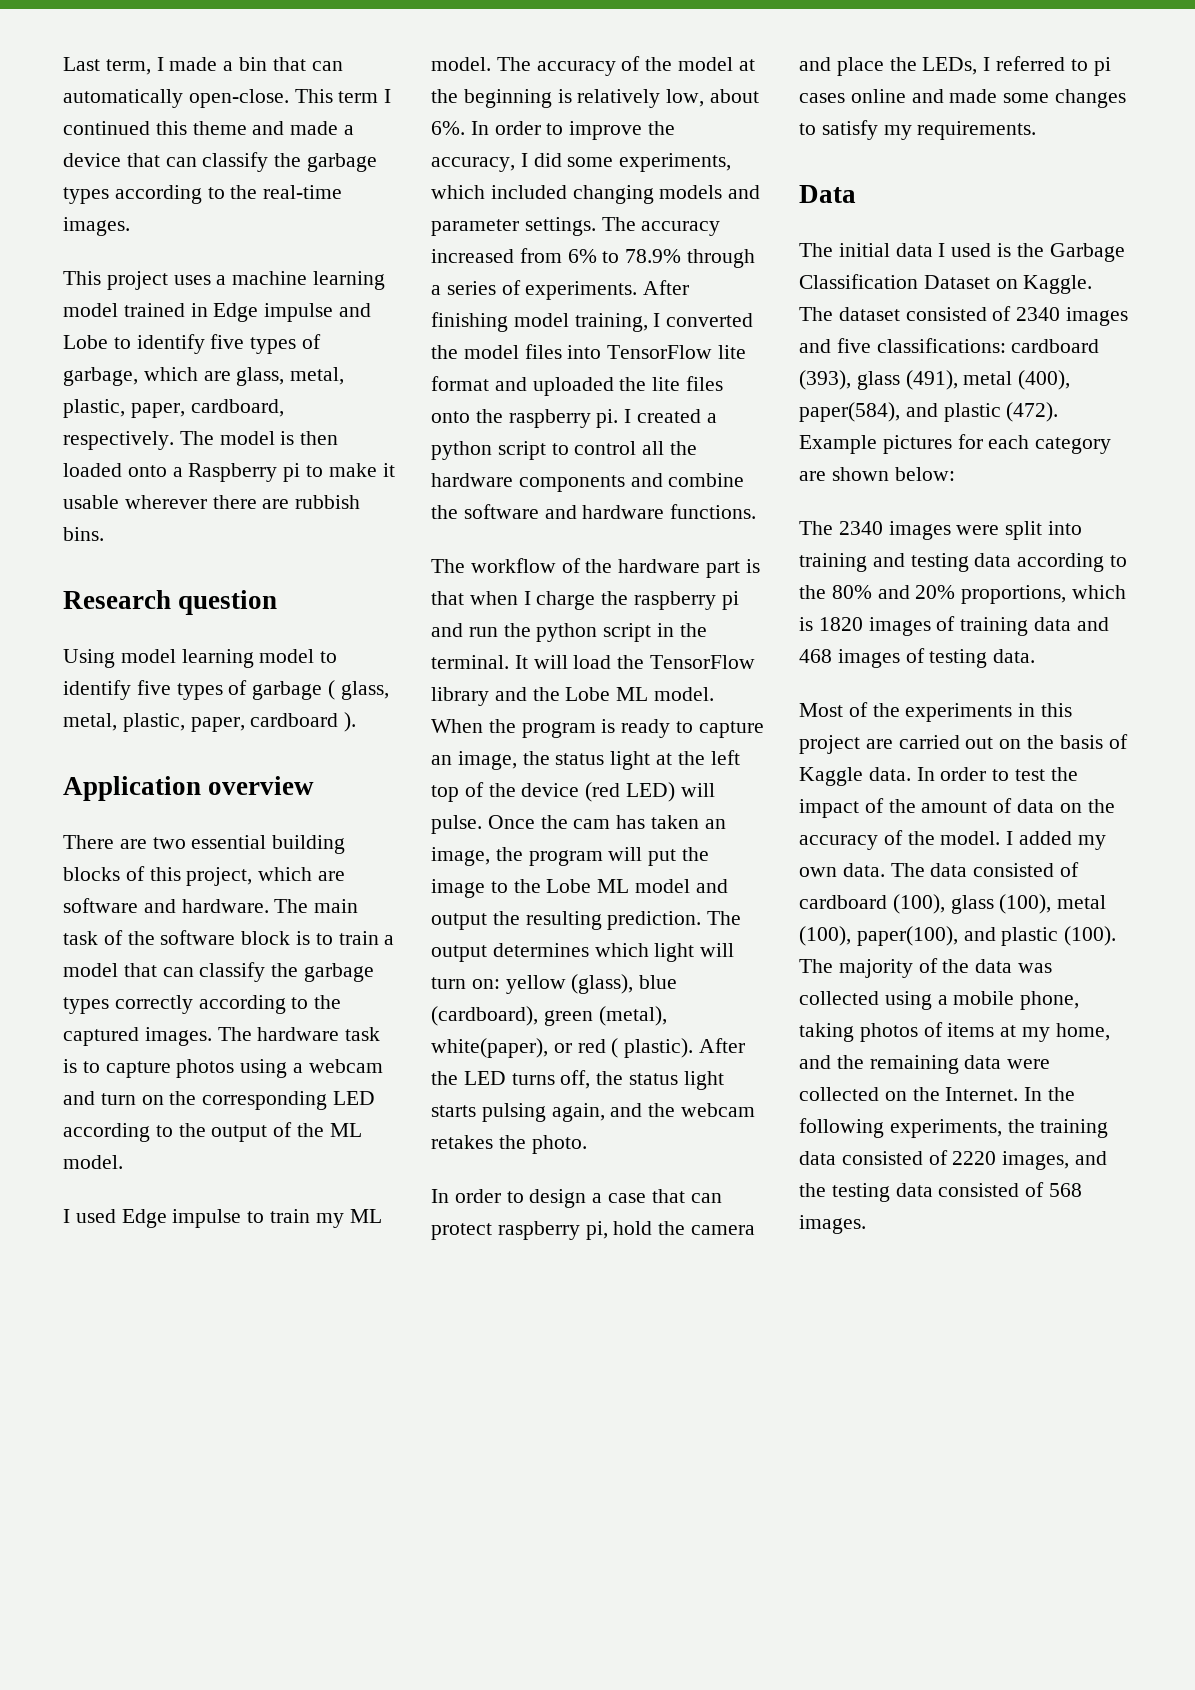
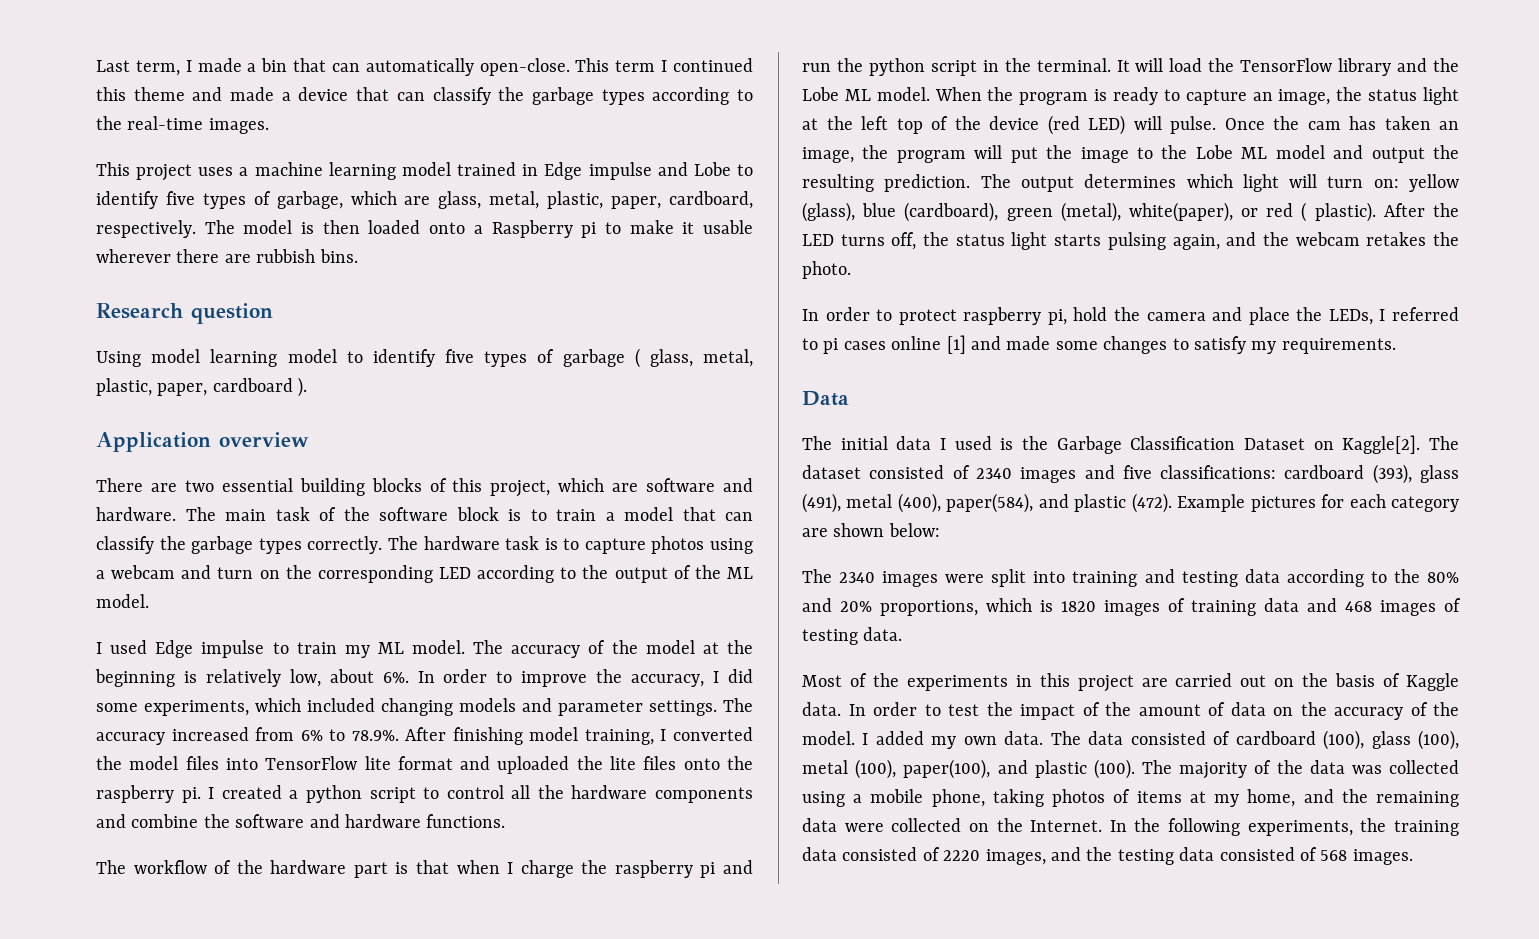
- The main task of the software block is to train a model that can classify the garbage types correctly according to the captured images.
+ The main task of the software block is to train a model that can classify the garbage types correctly.
- The accuracy increased from 6% to 78.9% through a series of experiments. After finishing model training, I converted the model files into TensorFlow lite format and uploaded the lite files onto the raspberry pi.
+ The accuracy increased from 6% to 78.9%. After finishing model training, I converted the model files into TensorFlow lite format and uploaded the lite files onto the raspberry pi.
- In order to design a case that can protect raspberry pi, hold the camera and place the LEDs, I referred to pi cases online and made some changes to satisfy my requirements.
+ In order to protect raspberry pi, hold the camera and place the LEDs, I referred to pi cases online [1] and made some changes to satisfy my requirements.
- The initial data I used is the Garbage Classification Dataset on Kaggle.
+ The initial data I used is the Garbage Classification Dataset on Kaggle[2].

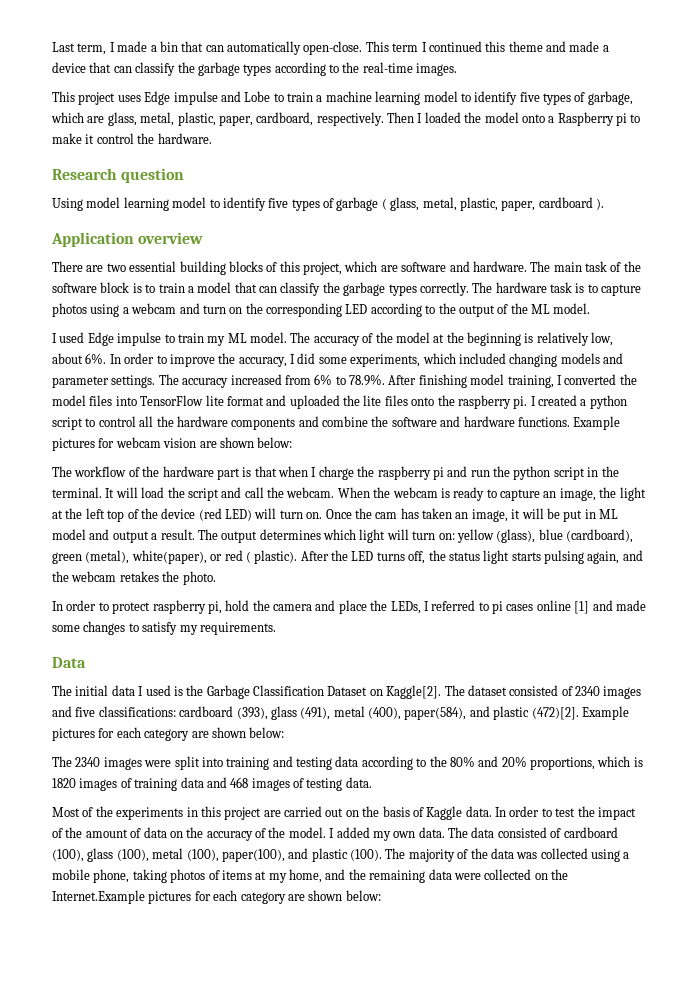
- This project uses a machine learning model trained in Edge impulse and Lobe to identify five types of garbage, which are glass, metal, plastic, paper, cardboard, respectively.
+ This project uses Edge impulse and Lobe to train a machine learning model to identify five types of garbage, which are glass, metal, plastic, paper, cardboard, respectively.
- The model is then loaded onto a Raspberry pi to make it usable wherever there are rubbish bins.
+ Then I loaded the model onto a Raspberry pi to make it control the hardware.
+ Example pictures for webcam vision are shown below:
- It will load the TensorFlow library and the Lobe ML model.
+ It will load the script and call the webcam.
- When the program is ready to capture an image, the status light at the left top of the device (red LED) will pulse.
+ When the webcam is ready to capture an image, the light at the left top of the device (red LED) will turn on.
- Once the cam has taken an image, the program will put the image to the Lobe ML model and output the resulting prediction.
+ Once the cam has taken an image, it will be put in ML model and output a result.
- The dataset consisted of 2340 images and five classifications: cardboard (393), glass (491), metal (400), paper(584), and plastic (472).
+ The dataset consisted of 2340 images and five classifications: cardboard (393), glass (491), metal (400), paper(584), and plastic (472)[2].
- The majority of the data was collected using a mobile phone, taking photos of items at my home, and the remaining data were collected on the Internet. In the following experiments, the training data consisted of 2220 images, and the testing data consisted of 568 images.
+ The majority of the data was collected using a mobile phone, taking photos of items at my home, and the remaining data were collected on the Internet.Example pictures for each category are shown below:

